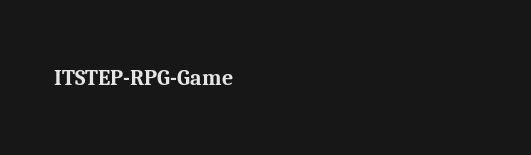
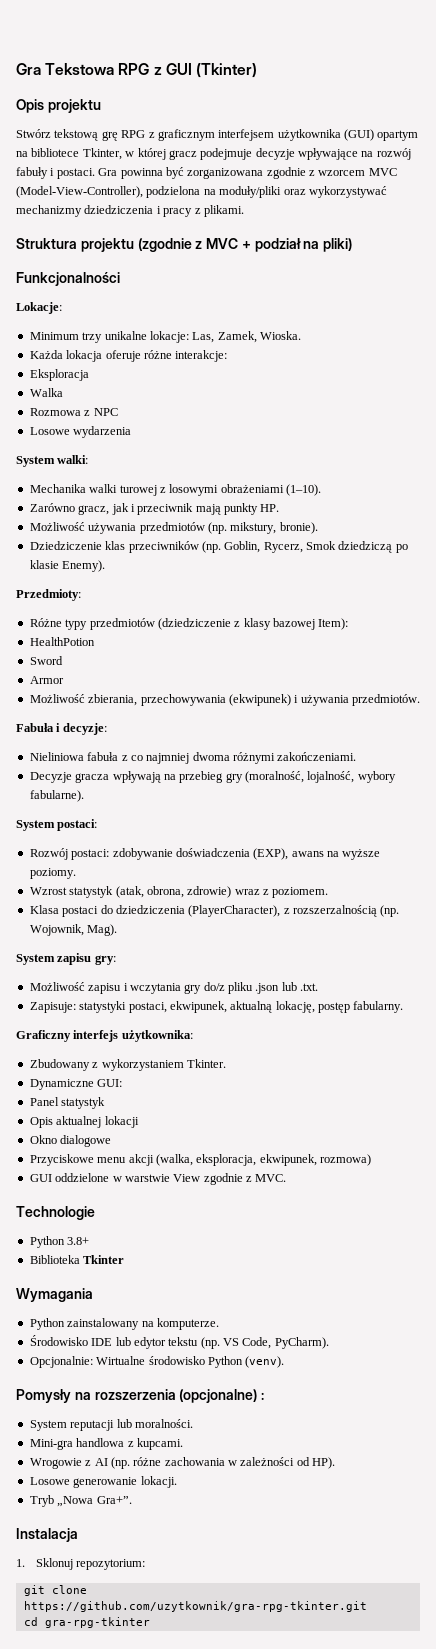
- ITSTEP-RPG-Game
+ Gra Tekstowa RPG z GUI (Tkinter)
+ Opis projektu
+ Stwórz tekstową grę RPG z graficznym interfejsem użytkownika (GUI) opartym na bibliotece Tkinter, w której gracz podejmuje decyzje wpływające na rozwój fabuły i postaci. Gra powinna być zorganizowana zgodnie z wzorcem MVC (Model-View-Controller), podzielona na moduły/pliki oraz wykorzystywać mechanizmy dziedziczenia i pracy z plikami.
+ Struktura projektu (zgodnie z MVC + podział na pliki)
+ Funkcjonalności
+ Lokacje:
+ Minimum trzy unikalne lokacje: Las, Zamek, Wioska.
+ Każda lokacja oferuje różne interakcje:
+ Eksploracja
+ Walka
+ Rozmowa z NPC
+ Losowe wydarzenia
+ System walki:
+ Mechanika walki turowej z losowymi obrażeniami (1–10).
+ Zarówno gracz, jak i przeciwnik mają punkty HP.
+ Możliwość używania przedmiotów (np. mikstury, bronie).
+ Dziedziczenie klas przeciwników (np. Goblin, Rycerz, Smok dziedziczą po klasie Enemy).
+ Przedmioty:
+ Różne typy przedmiotów (dziedziczenie z klasy bazowej Item):
+ HealthPotion
+ Sword
+ Armor
+ Możliwość zbierania, przechowywania (ekwipunek) i używania przedmiotów.
+ Fabuła i decyzje:
+ Nieliniowa fabuła z co najmniej dwoma różnymi zakończeniami.
+ Decyzje gracza wpływają na przebieg gry (moralność, lojalność, wybory fabularne).
+ System postaci:
+ Rozwój postaci: zdobywanie doświadczenia (EXP), awans na wyższe poziomy.
+ Wzrost statystyk (atak, obrona, zdrowie) wraz z poziomem.
+ Klasa postaci do dziedziczenia (PlayerCharacter), z rozszerzalnością (np. Wojownik, Mag).
+ System zapisu gry:
+ Możliwość zapisu i wczytania gry do/z pliku .json lub .txt.
+ Zapisuje: statystyki postaci, ekwipunek, aktualną lokację, postęp fabularny.
+ Graficzny interfejs użytkownika:
+ Zbudowany z wykorzystaniem Tkinter.
+ Dynamiczne GUI:
+ Panel statystyk
+ Opis aktualnej lokacji
+ Okno dialogowe
+ Przyciskowe menu akcji (walka, eksploracja, ekwipunek, rozmowa)
+ GUI oddzielone w warstwie View zgodnie z MVC.
+ Technologie
+ Python 3.8+
+ Biblioteka Tkinter
+ Wymagania
+ Python zainstalowany na komputerze.
+ Środowisko IDE lub edytor tekstu (np. VS Code, PyCharm).
+ Opcjonalnie: Wirtualne środowisko Python (venv).
+ Pomysły na rozszerzenia (opcjonalne) :
+ System reputacji lub moralności.
+ Mini-gra handlowa z kupcami.
+ Wrogowie z AI (np. różne zachowania w zależności od HP).
+ Losowe generowanie lokacji.
+ Tryb „Nowa Gra+”.
+ Instalacja
+ 1. Sklonuj repozytorium:
+ git clone https://github.com/uzytkownik/gra-rpg-tkinter.git
+ cd gra-rpg-tkinter

